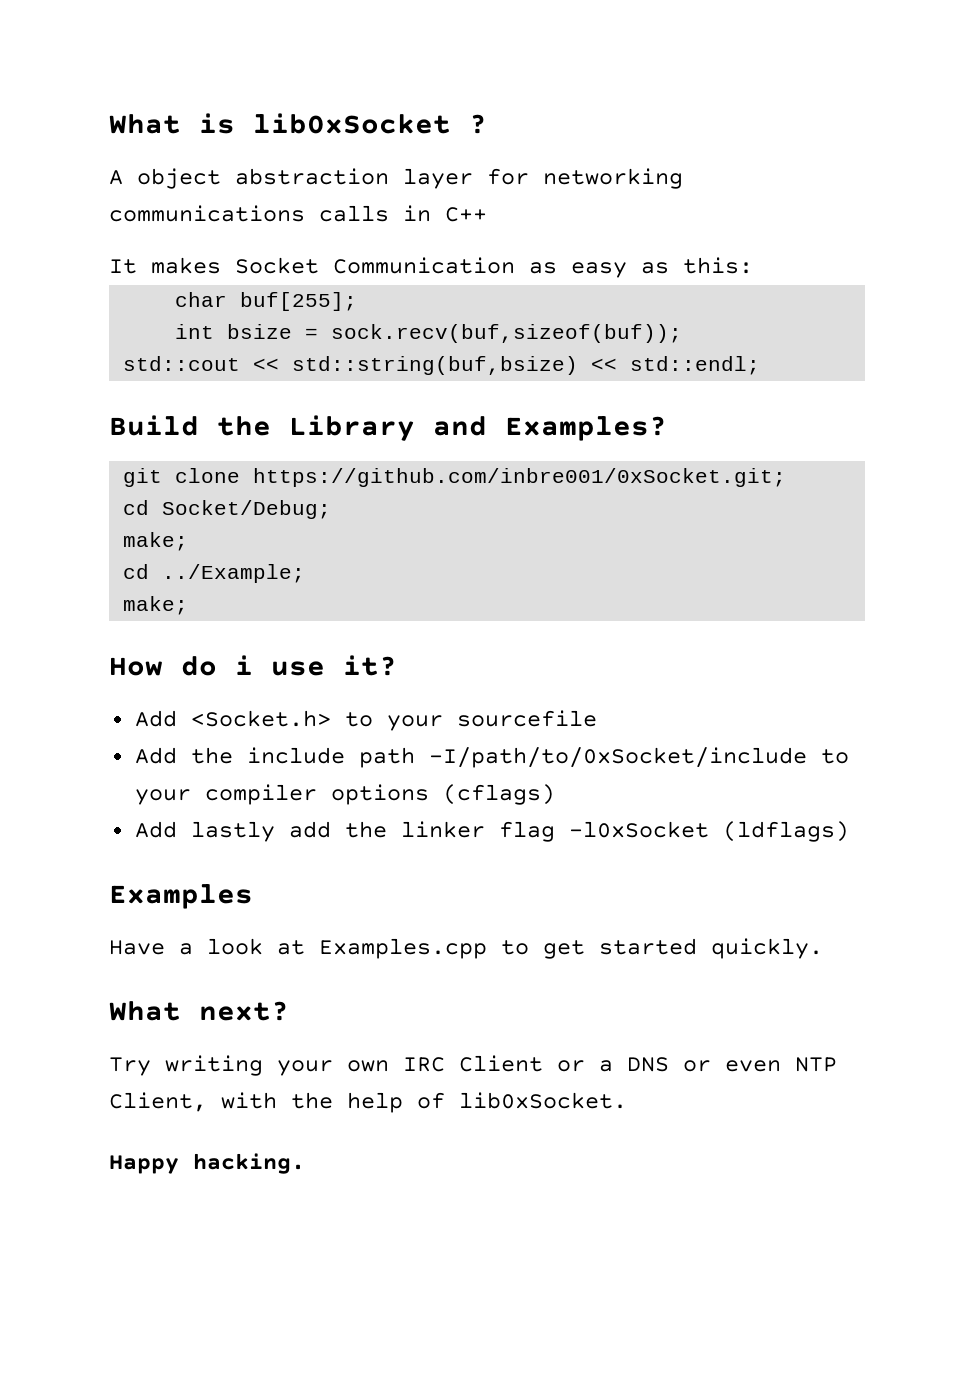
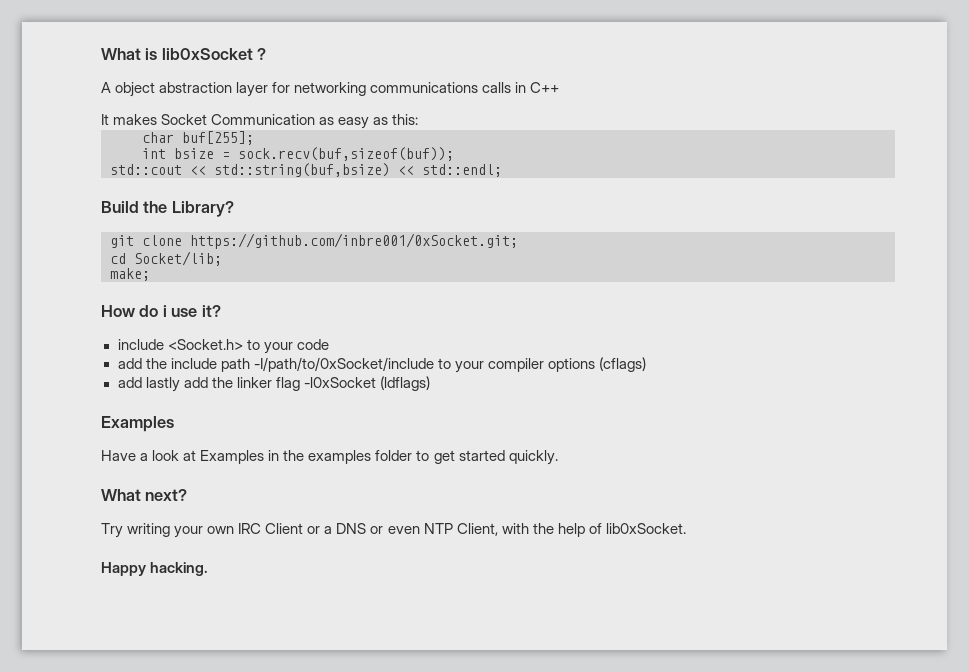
- Build the Library and Examples?
+ Build the Library?
- cd Socket/Debug;
- make;
- cd ../Example;
+ cd Socket/lib;
- Add <Socket.h> to your sourcefile
- Add the include path -I/path/to/0xSocket/include to your compiler options (cflags)
+ include <Socket.h> to your code
+ add the include path -I/path/to/0xSocket/include to your compiler options (cflags)
- Add lastly add the linker flag -l0xSocket (ldflags)
+ add lastly add the linker flag -l0xSocket (ldflags)
- Have a look at Examples.cpp to get started quickly.
+ Have a look at Examples in the examples folder to get started quickly.

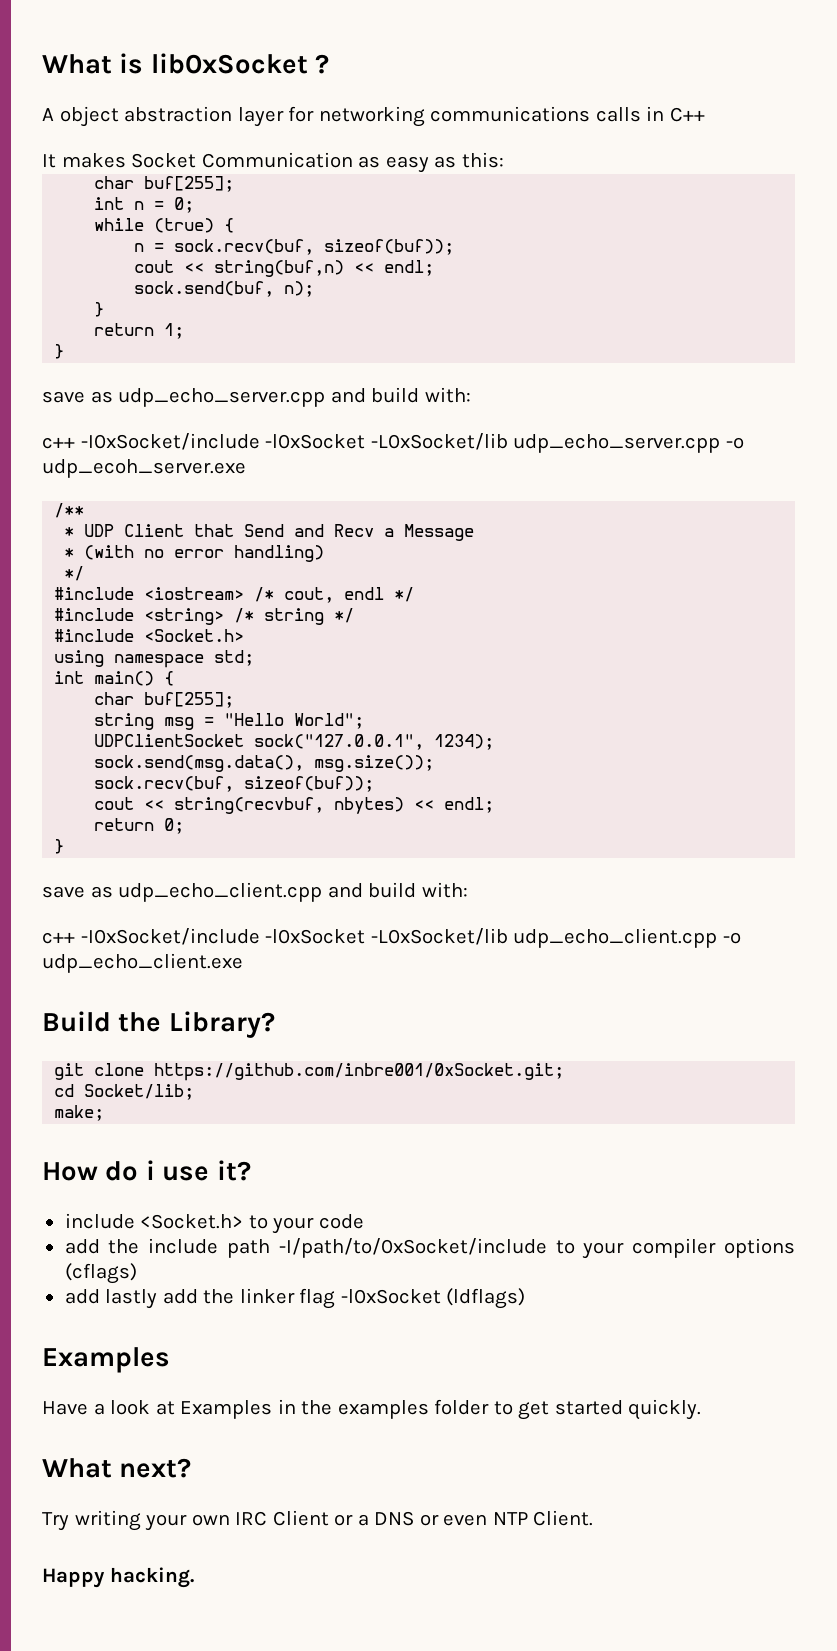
- int bsize = sock.recv(buf,sizeof(buf));
- std::cout << std::string(buf,bsize) << std::endl;
+ int n = 0;
+ while (true) {
+ n = sock.recv(buf, sizeof(buf));
+ cout << string(buf,n) << endl;
+ sock.send(buf, n);
+ }
+ return 1;
+ }
+ save as udp_echo_server.cpp and build with:
+ c++ -I0xSocket/include -l0xSocket -L0xSocket/lib udp_echo_server.cpp -o udp_ecoh_server.exe
+ /**
+ * UDP Client that Send and Recv a Message
+ * (with no error handling)
+ */
+ #include <iostream> /* cout, endl */
+ #include <string> /* string */
+ #include <Socket.h>
+ using namespace std;
+ int main() {
+ char buf[255];
+ string msg = "Hello World";
+ UDPClientSocket sock("127.0.0.1", 1234);
+ sock.send(msg.data(), msg.size());
+ sock.recv(buf, sizeof(buf));
+ cout << string(recvbuf, nbytes) << endl;
+ return 0;
+ }
+ save as udp_echo_client.cpp and build with:
+ c++ -I0xSocket/include -l0xSocket -L0xSocket/lib udp_echo_client.cpp -o udp_echo_client.exe
- Try writing your own IRC Client or a DNS or even NTP Client, with the help of lib0xSocket.
+ Try writing your own IRC Client or a DNS or even NTP Client.

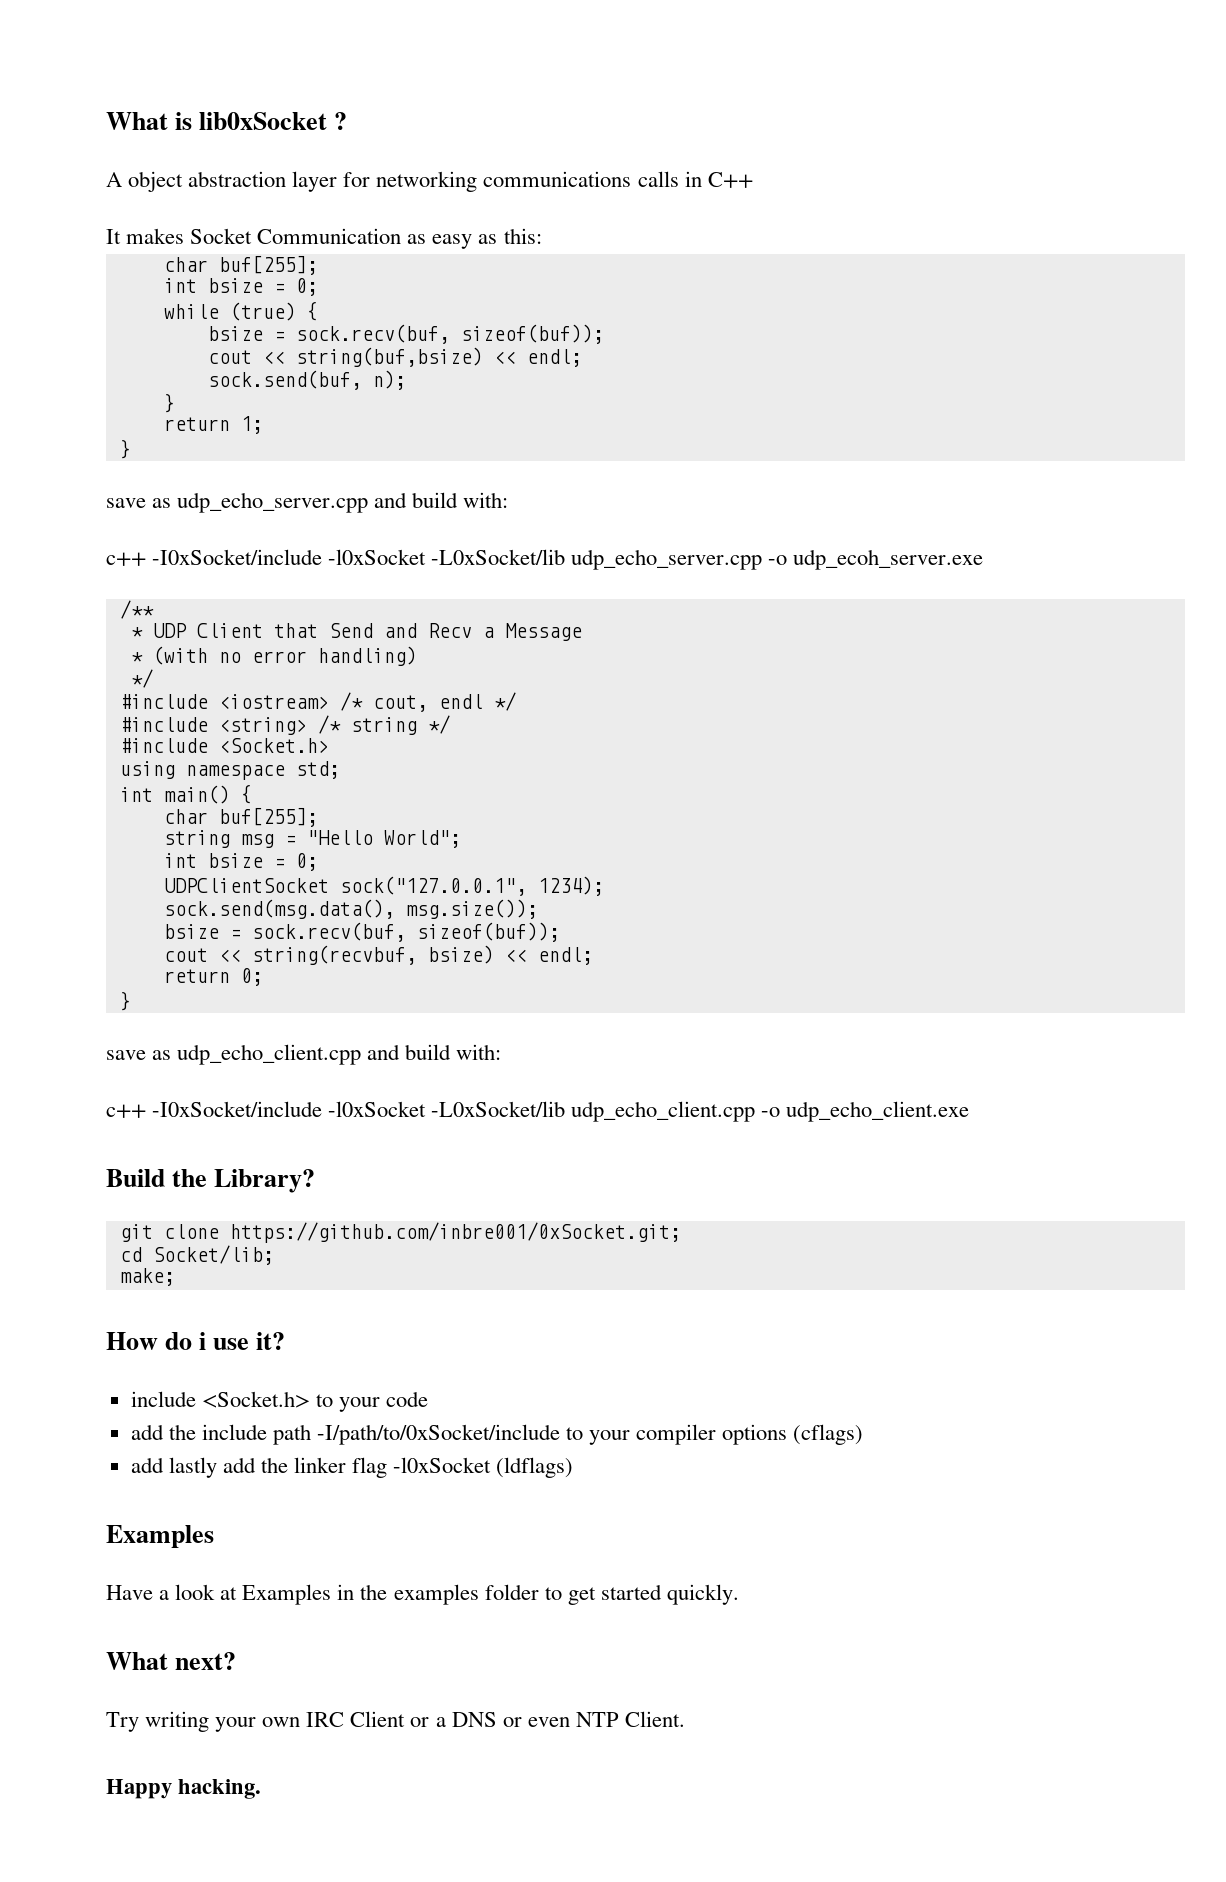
  It makes Socket Communication as easy as this:
  char buf[255];
- int n = 0;
+ int bsize = 0;
  while (true) {
- n = sock.recv(buf, sizeof(buf));
- cout << string(buf,n) << endl;
+ bsize = sock.recv(buf, sizeof(buf));
+ cout << string(buf,bsize) << endl;
  string msg = "Hello World";
+ int bsize = 0;
  sock.send(msg.data(), msg.size());
- sock.recv(buf, sizeof(buf));
+ bsize = sock.recv(buf, sizeof(buf));
- cout << string(recvbuf, nbytes) << endl;
+ cout << string(recvbuf, bsize) << endl;

